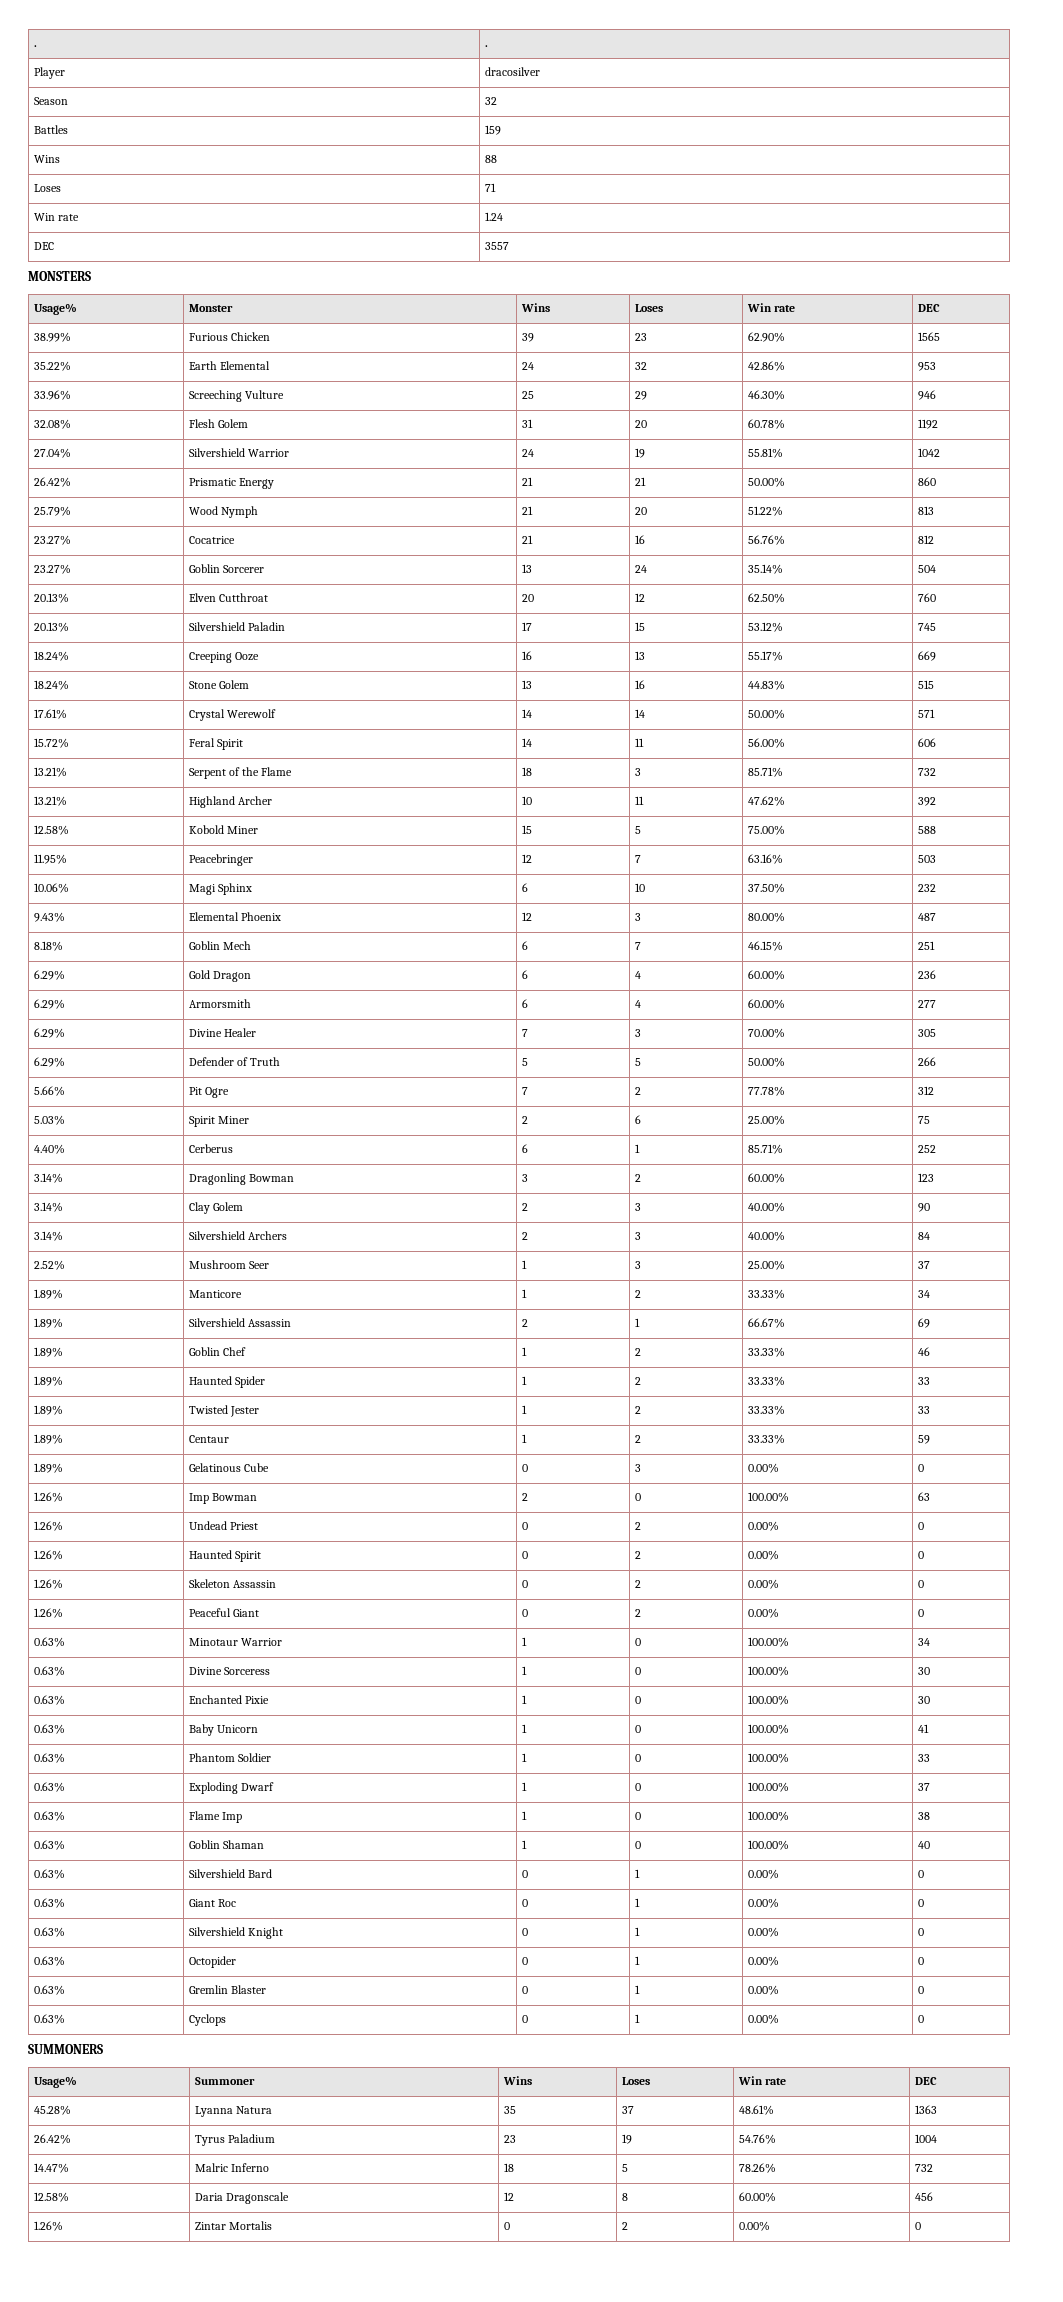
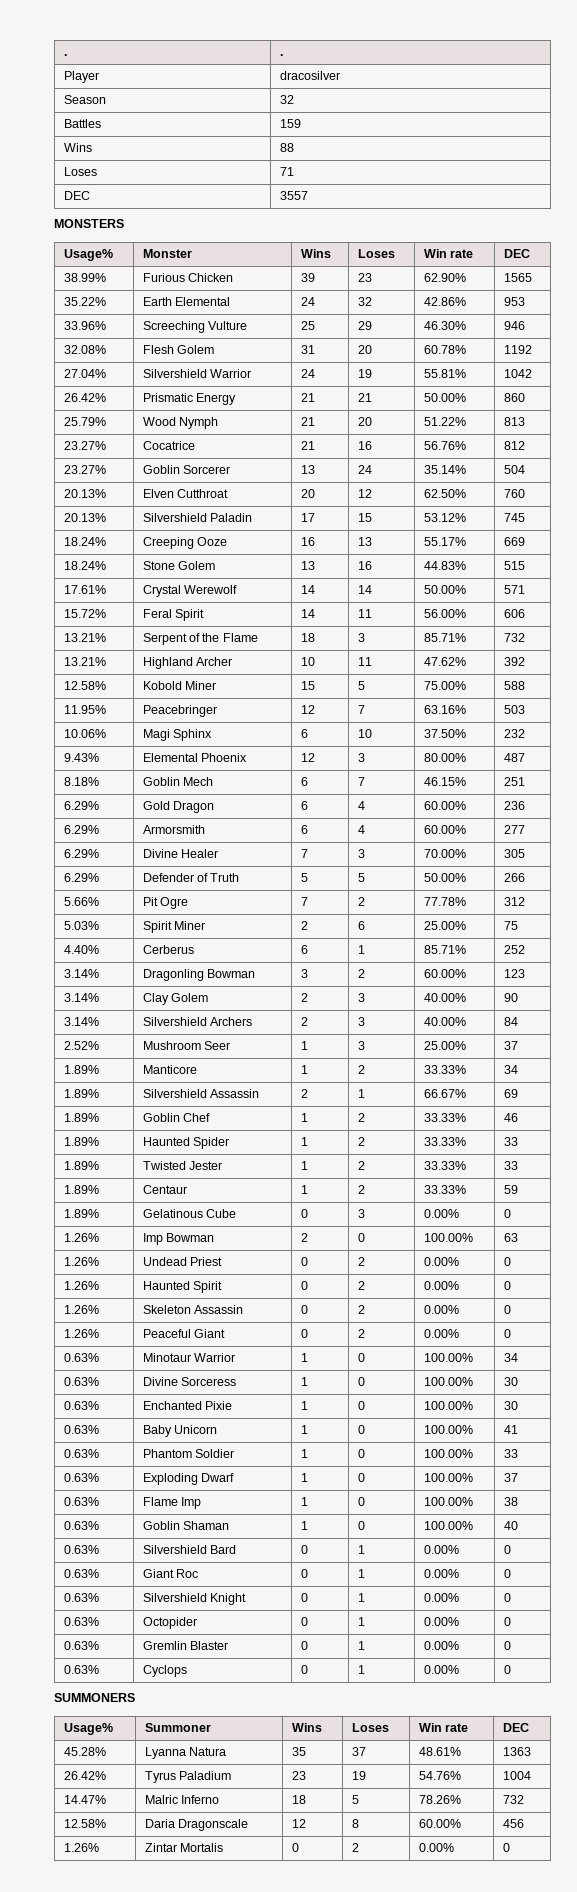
- Win rate | 1.24

